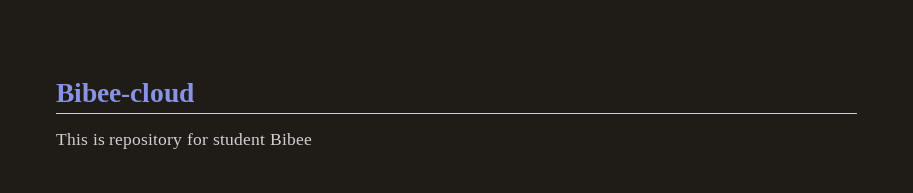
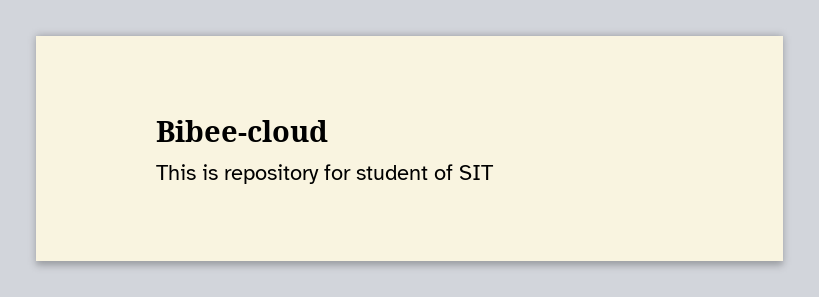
- This is repository for student Bibee
+ This is repository for student of SIT

